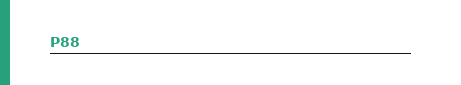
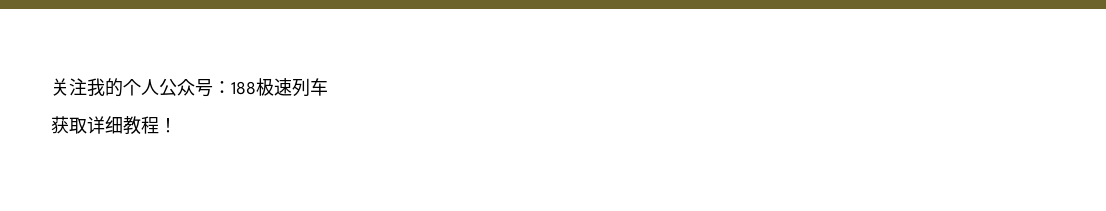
- P88
+ 关注我的个人公众号：188极速列车
+ 获取详细教程！

